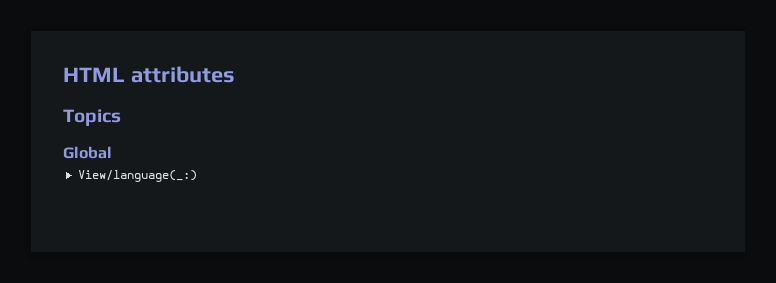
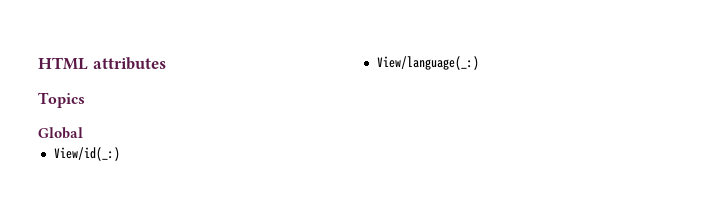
+ View/id(_:)

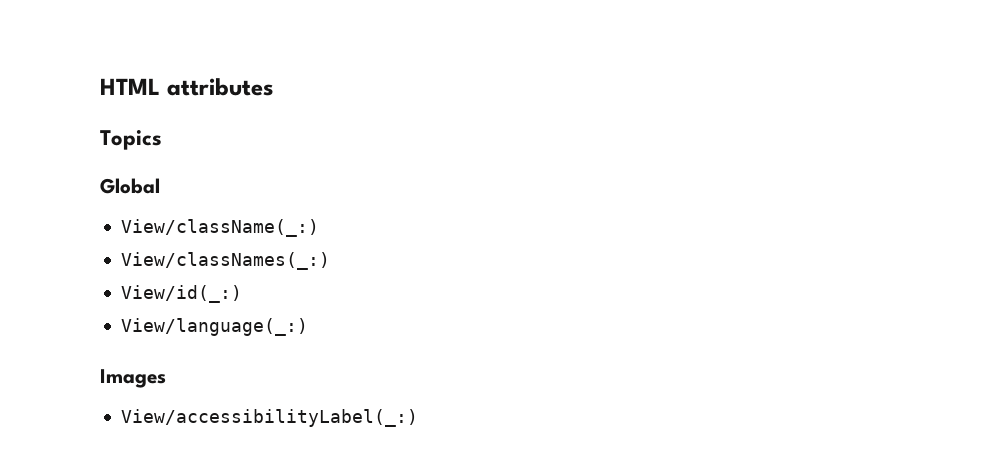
+ View/className(_:)
+ View/classNames(_:)
+ Images
+ View/accessibilityLabel(_:)

